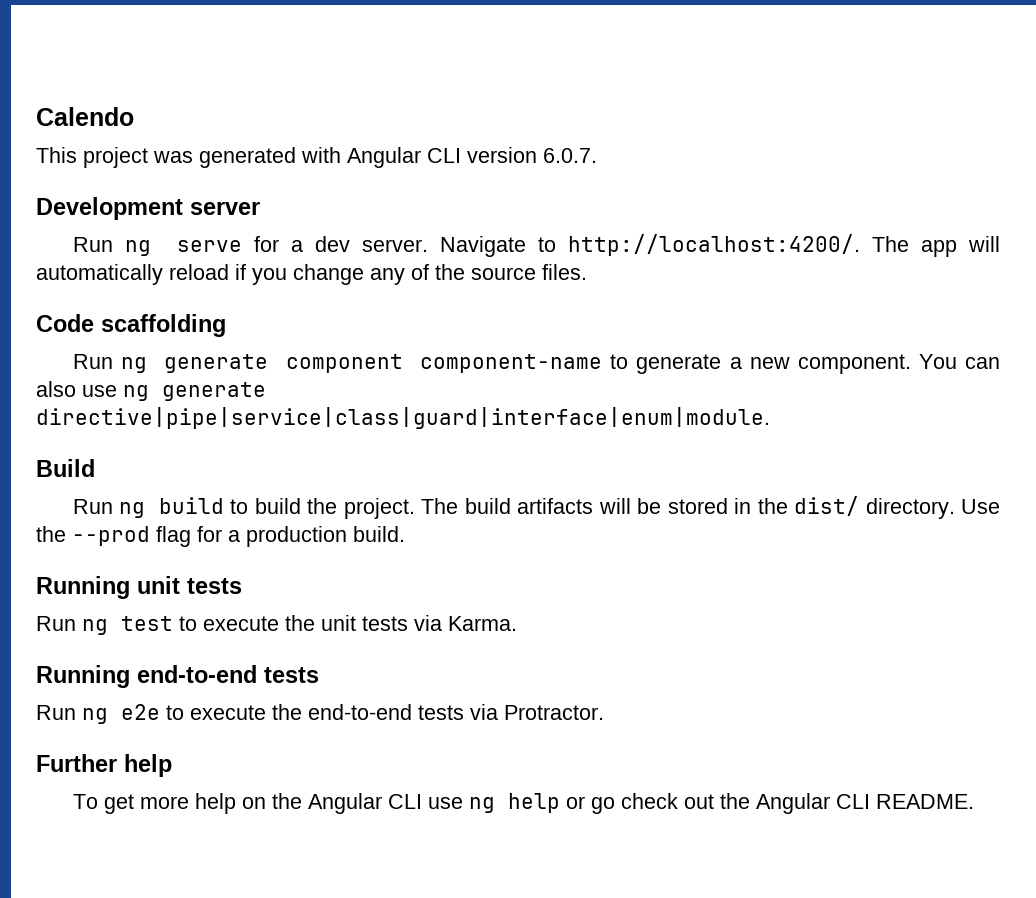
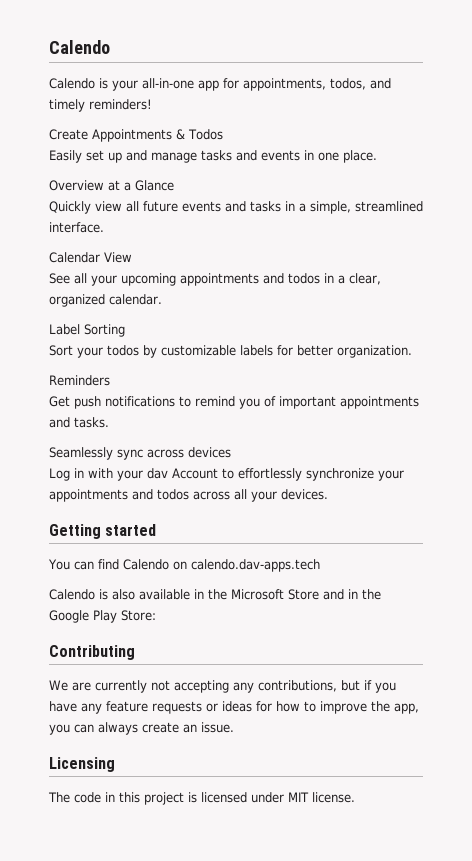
- This project was generated with Angular CLI version 6.0.7.
- Development server
- Run ng serve for a dev server. Navigate to http://localhost:4200/. The app will automatically reload if you change any of the source files.
- Code scaffolding
- Run ng generate component component-name to generate a new component. You can also use ng generate directive|pipe|service|class|guard|interface|enum|module.
- Build
- Run ng build to build the project. The build artifacts will be stored in the dist/ directory. Use the --prod flag for a production build.
- Running unit tests
- Run ng test to execute the unit tests via Karma.
- Running end-to-end tests
- Run ng e2e to execute the end-to-end tests via Protractor.
- Further help
- To get more help on the Angular CLI use ng help or go check out the Angular CLI README.
+ Calendo is your all-in-one app for appointments, todos, and timely reminders!
+ Create Appointments & Todos
+ Easily set up and manage tasks and events in one place.
+ Overview at a Glance
+ Quickly view all future events and tasks in a simple, streamlined interface.
+ Calendar View
+ See all your upcoming appointments and todos in a clear, organized calendar.
+ Label Sorting
+ Sort your todos by customizable labels for better organization.
+ Reminders
+ Get push notifications to remind you of important appointments and tasks.
+ Seamlessly sync across devices
+ Log in with your dav Account to effortlessly synchronize your appointments and todos across all your devices.
+ Getting started
+ You can find Calendo on calendo.dav-apps.tech
+ Calendo is also available in the Microsoft Store and in the Google Play Store:
+ Contributing
+ We are currently not accepting any contributions, but if you have any feature requests or ideas for how to improve the app, you can always create an issue.
+ Licensing
+ The code in this project is licensed under MIT license.

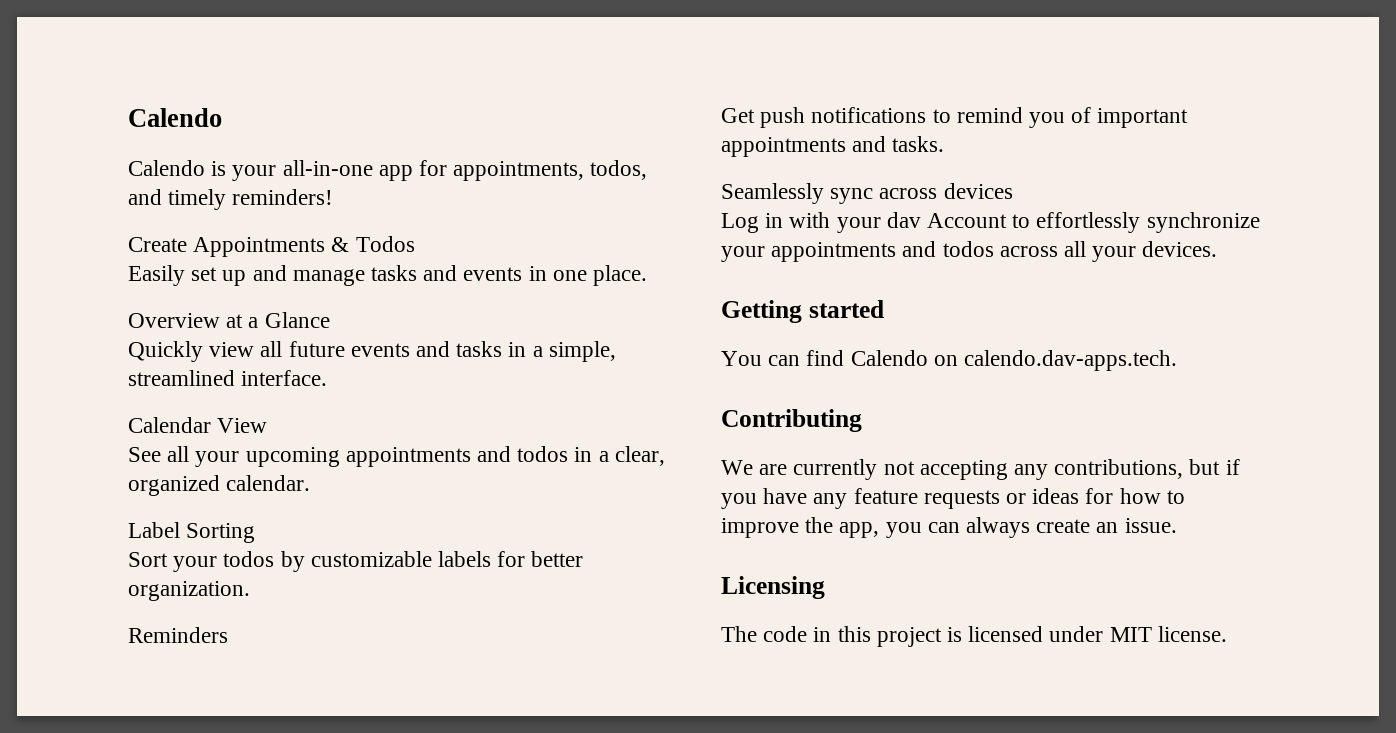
- You can find Calendo on calendo.dav-apps.tech
- Calendo is also available in the Microsoft Store and in the Google Play Store:
+ You can find Calendo on calendo.dav-apps.tech.

